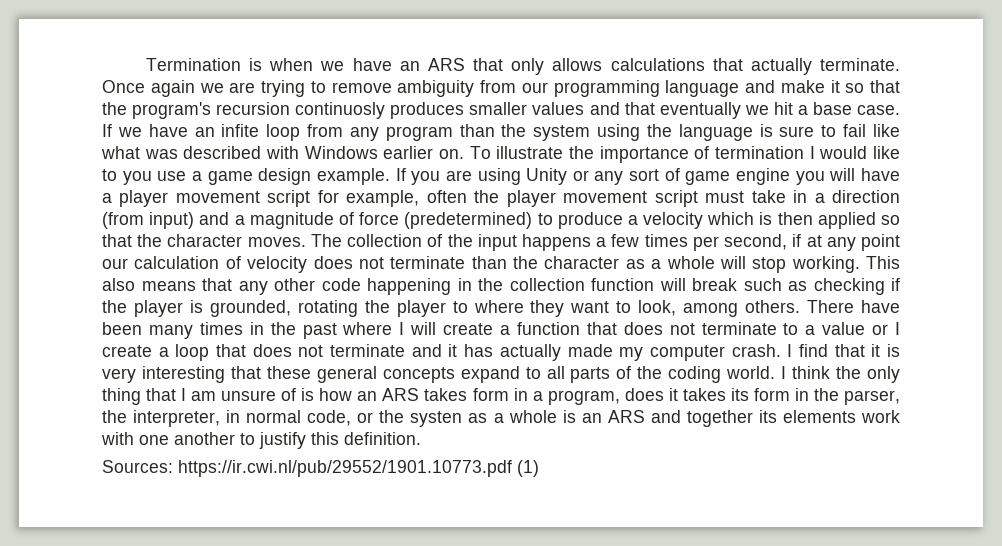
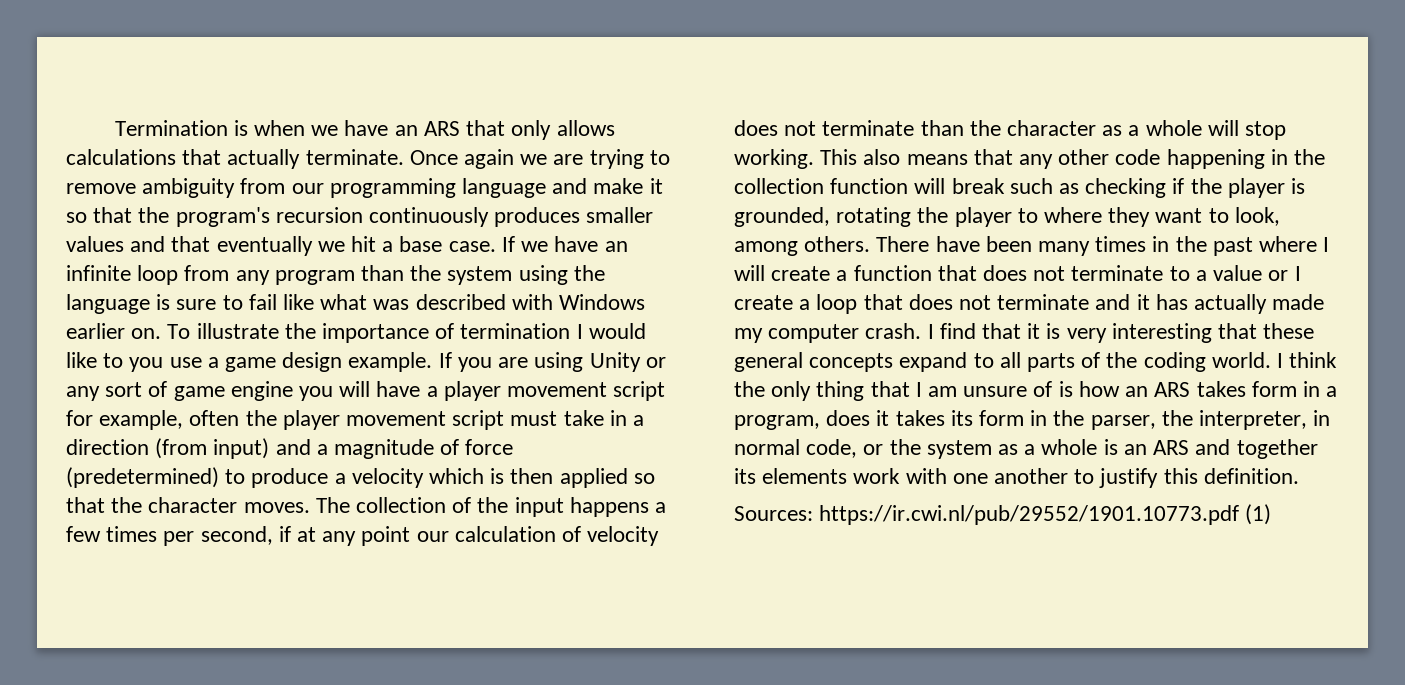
- Once again we are trying to remove ambiguity from our programming language and make it so that the program's recursion continuosly produces smaller values and that eventually we hit a base case.
+ Once again we are trying to remove ambiguity from our programming language and make it so that the program's recursion continuously produces smaller values and that eventually we hit a base case.
- If we have an infite loop from any program than the system using the language is sure to fail like what was described with Windows earlier on.
+ If we have an infinite loop from any program than the system using the language is sure to fail like what was described with Windows earlier on.
- I think the only thing that I am unsure of is how an ARS takes form in a program, does it takes its form in the parser, the interpreter, in normal code, or the systen as a whole is an ARS and together its elements work with one another to justify this definition.
+ I think the only thing that I am unsure of is how an ARS takes form in a program, does it takes its form in the parser, the interpreter, in normal code, or the system as a whole is an ARS and together its elements work with one another to justify this definition.

